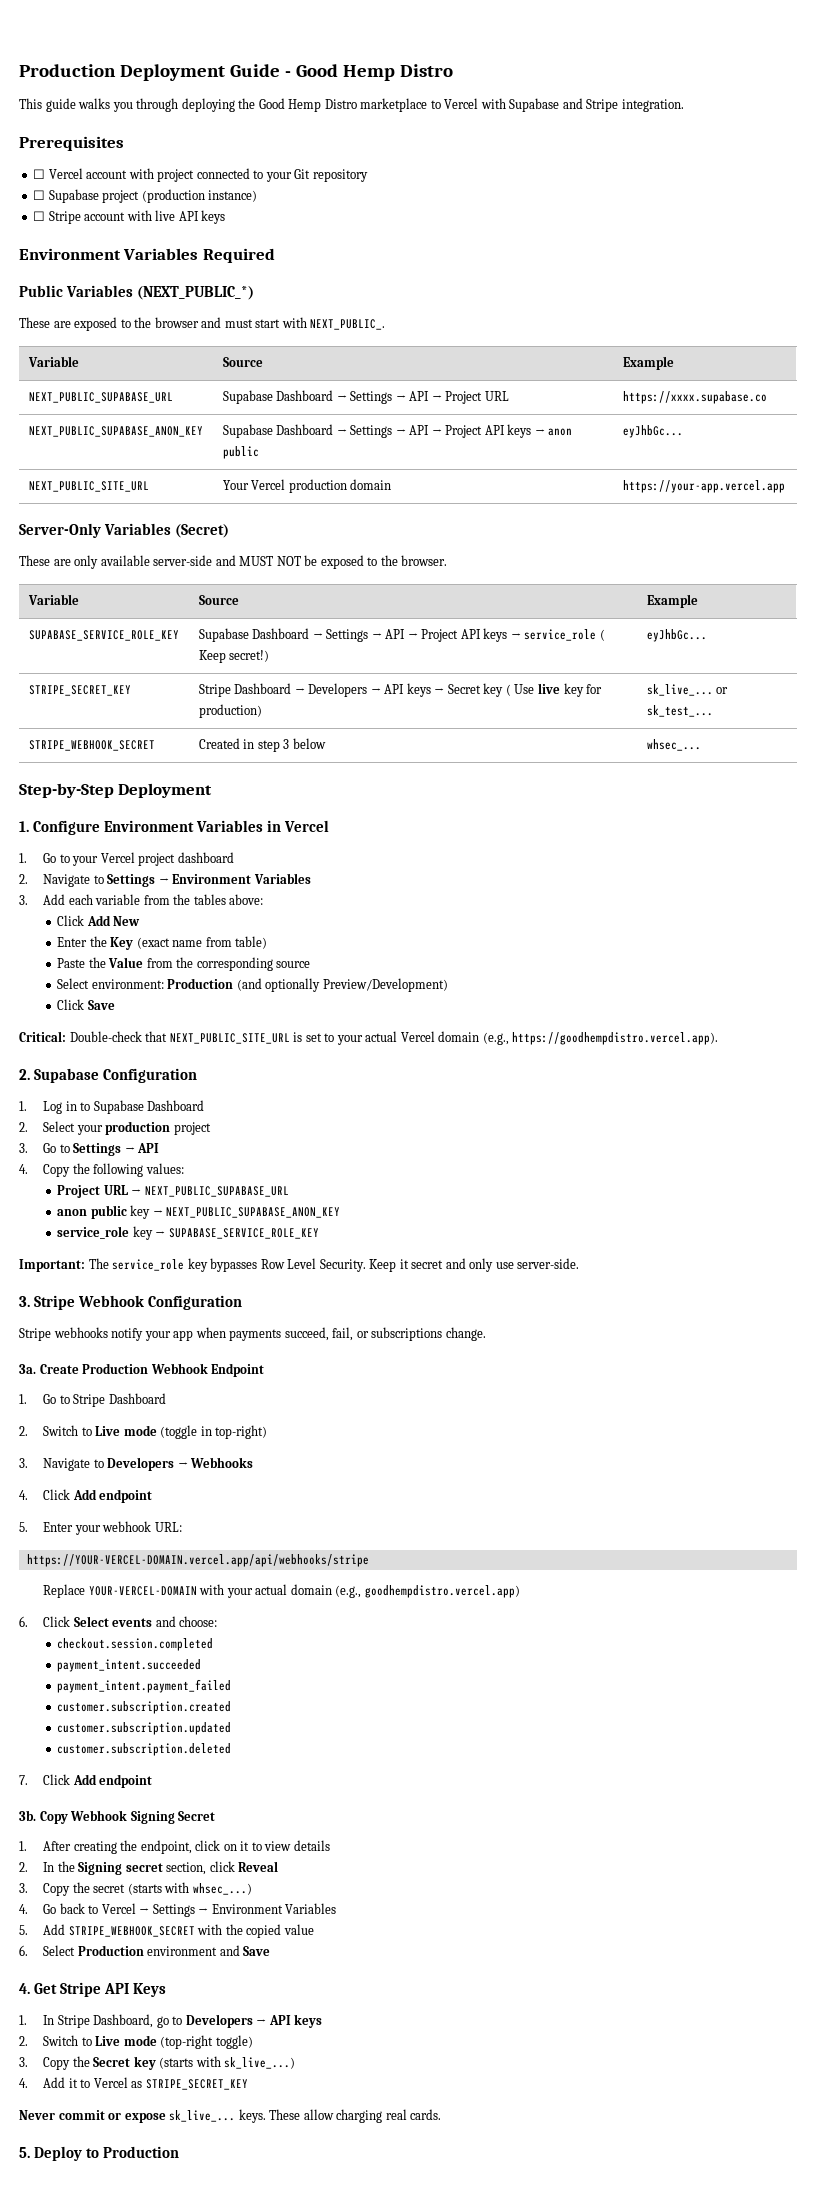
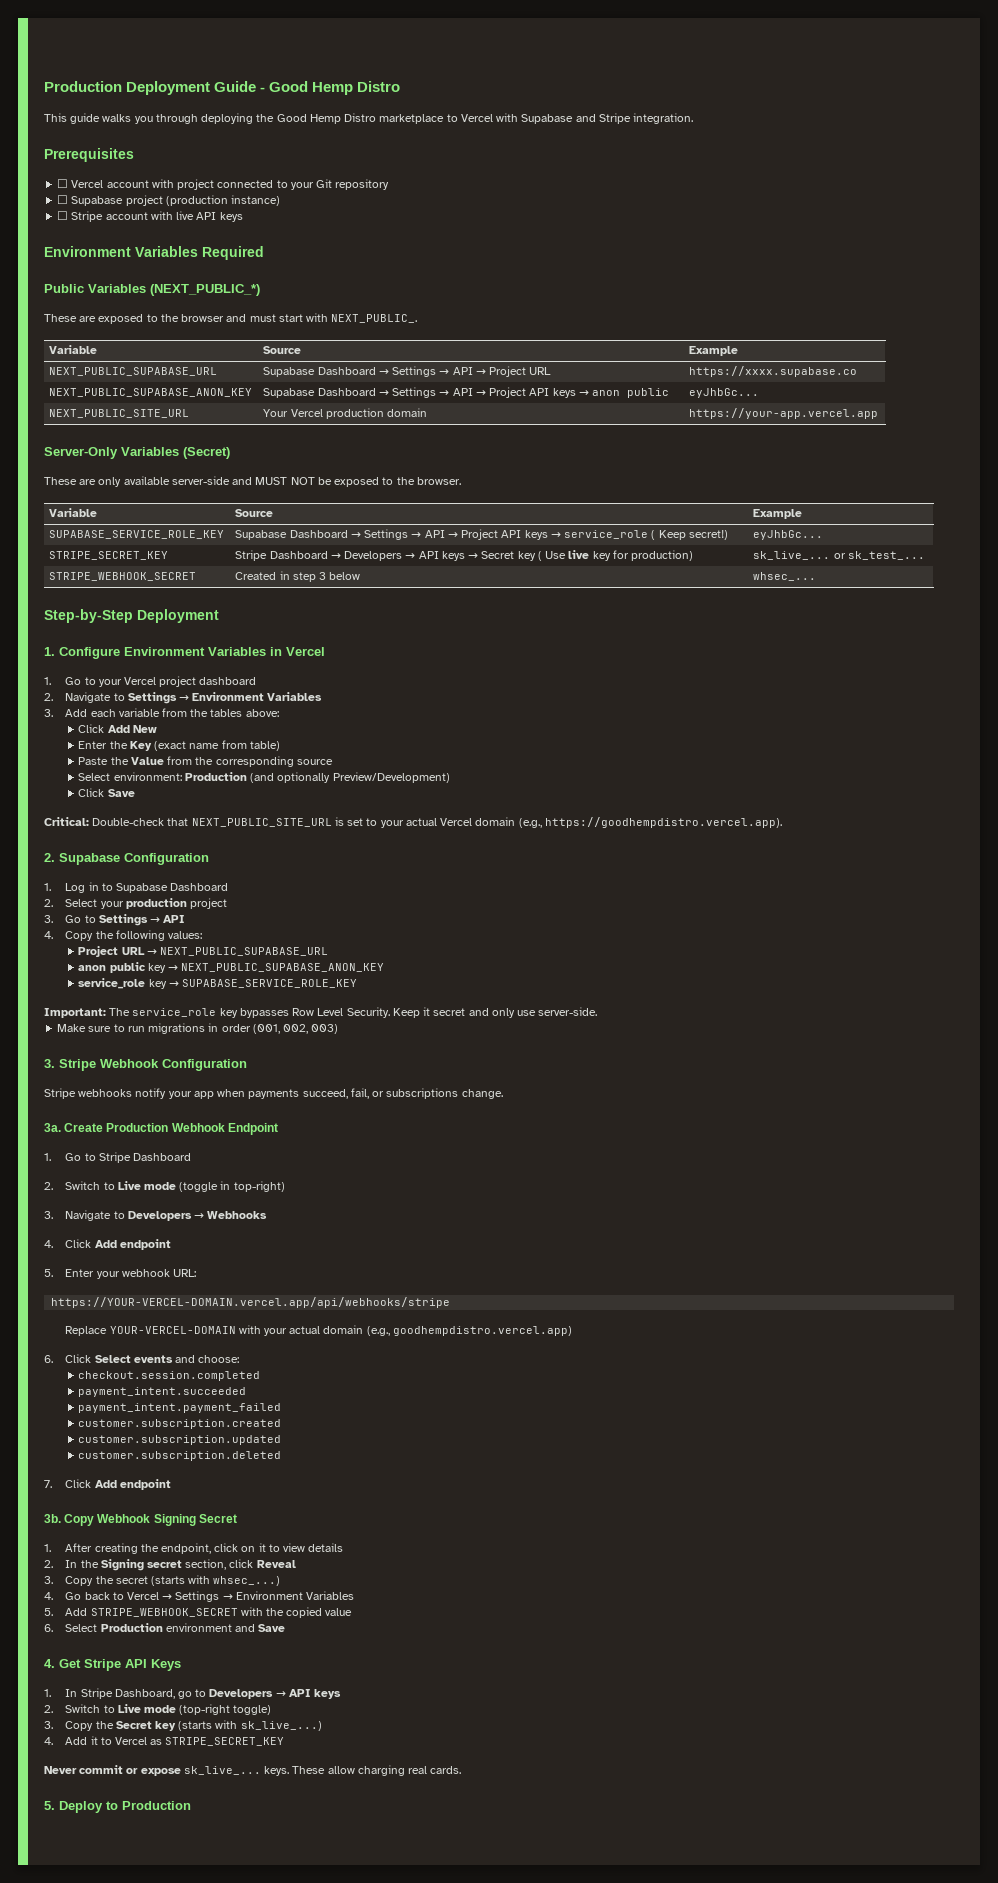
+ Make sure to run migrations in order (001, 002, 003)

